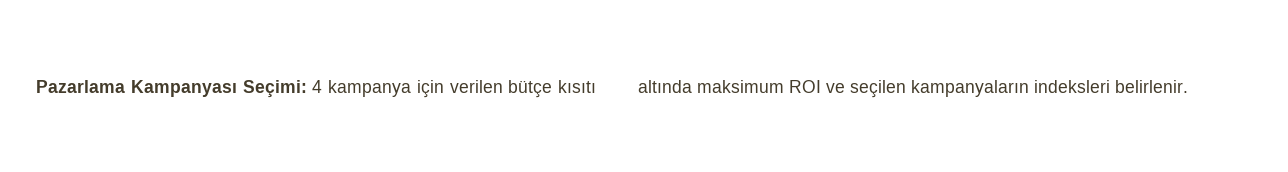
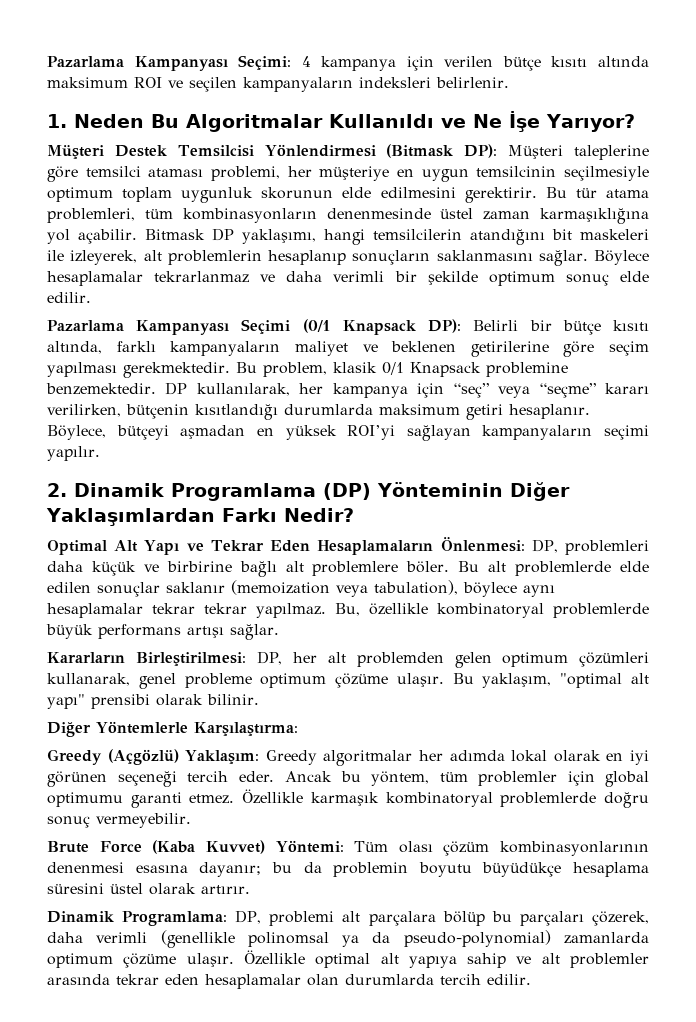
+ 1. Neden Bu Algoritmalar Kullanıldı ve Ne İşe Yarıyor?
+ Müşteri Destek Temsilcisi Yönlendirmesi (Bitmask DP): Müşteri taleplerine göre temsilci ataması problemi, her müşteriye en uygun temsilcinin seçilmesiyle optimum toplam uygunluk skorunun elde edilmesini gerektirir. Bu tür atama problemleri, tüm kombinasyonların denenmesinde üstel zaman karmaşıklığına yol açabilir. Bitmask DP yaklaşımı, hangi temsilcilerin atandığını bit maskeleri ile izleyerek, alt problemlerin hesaplanıp sonuçların saklanmasını sağlar. Böylece hesaplamalar tekrarlanmaz ve daha verimli bir şekilde optimum sonuç elde edilir.
+ Pazarlama Kampanyası Seçimi (0/1 Knapsack DP): Belirli bir bütçe kısıtı altında, farklı kampanyaların maliyet ve beklenen getirilerine göre seçim yapılması gerekmektedir. Bu problem, klasik 0/1 Knapsack problemine benzemektedir. DP kullanılarak, her kampanya için “seç” veya “seçme” kararı verilirken, bütçenin kısıtlandığı durumlarda maksimum getiri hesaplanır. Böylece, bütçeyi aşmadan en yüksek ROI’yi sağlayan kampanyaların seçimi yapılır.
+ 2. Dinamik Programlama (DP) Yönteminin Diğer Yaklaşımlardan Farkı Nedir?
+ Optimal Alt Yapı ve Tekrar Eden Hesaplamaların Önlenmesi: DP, problemleri daha küçük ve birbirine bağlı alt problemlere böler. Bu alt problemlerde elde edilen sonuçlar saklanır (memoization veya tabulation), böylece aynı hesaplamalar tekrar tekrar yapılmaz. Bu, özellikle kombinatoryal problemlerde büyük performans artışı sağlar.
+ Kararların Birleştirilmesi: DP, her alt problemden gelen optimum çözümleri kullanarak, genel probleme optimum çözüme ulaşır. Bu yaklaşım, "optimal alt yapı" prensibi olarak bilinir.
+ Diğer Yöntemlerle Karşılaştırma:
+ Greedy (Açgözlü) Yaklaşım: Greedy algoritmalar her adımda lokal olarak en iyi görünen seçeneği tercih eder. Ancak bu yöntem, tüm problemler için global optimumu garanti etmez. Özellikle karmaşık kombinatoryal problemlerde doğru sonuç vermeyebilir.
+ Brute Force (Kaba Kuvvet) Yöntemi: Tüm olası çözüm kombinasyonlarının denenmesi esasına dayanır; bu da problemin boyutu büyüdükçe hesaplama süresini üstel olarak artırır.
+ Dinamik Programlama: DP, problemi alt parçalara bölüp bu parçaları çözerek, daha verimli (genellikle polinomsal ya da pseudo-polynomial) zamanlarda optimum çözüme ulaşır. Özellikle optimal alt yapıya sahip ve alt problemler arasında tekrar eden hesaplamalar olan durumlarda tercih edilir.

